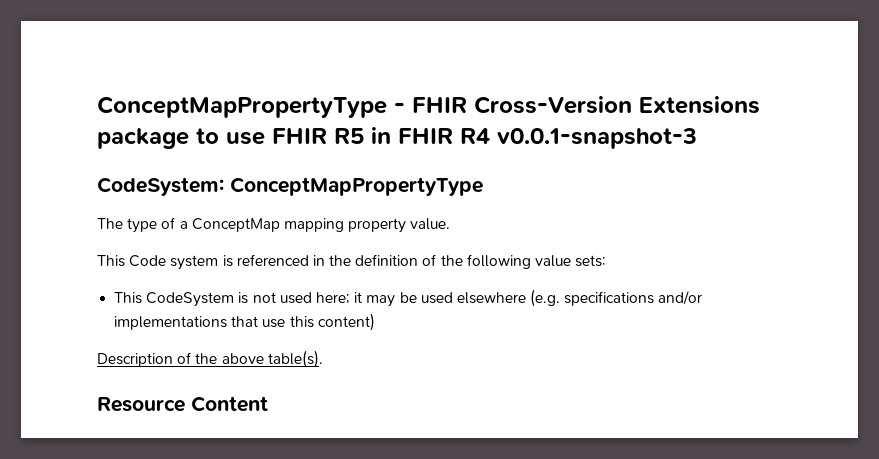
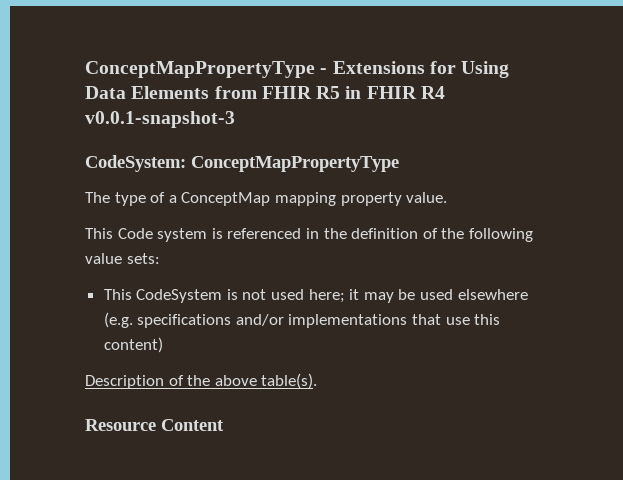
- ConceptMapPropertyType - FHIR Cross-Version Extensions package to use FHIR R5 in FHIR R4 v0.0.1-snapshot-3
+ ConceptMapPropertyType - Extensions for Using Data Elements from FHIR R5 in FHIR R4 v0.0.1-snapshot-3

